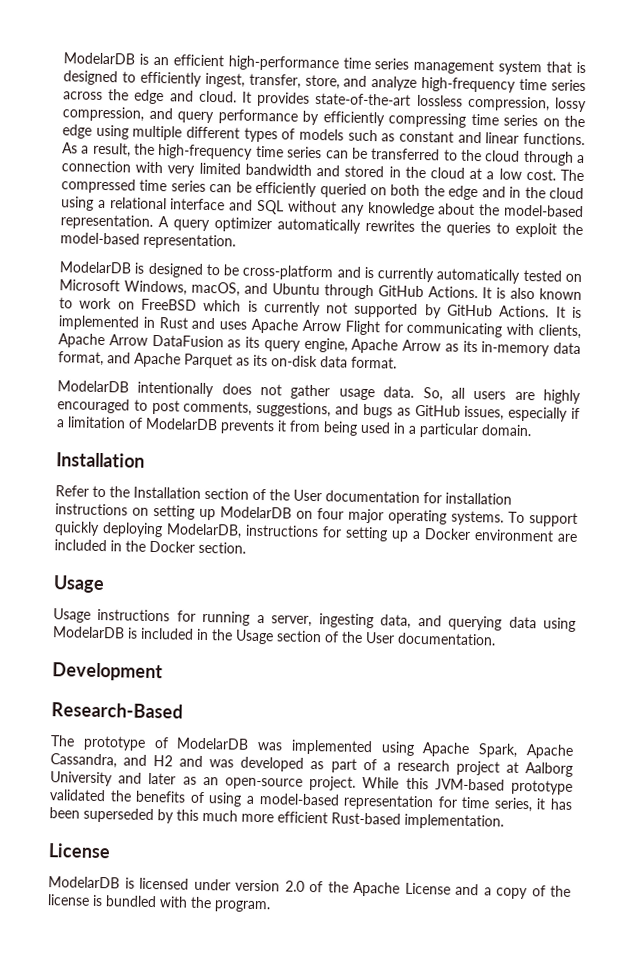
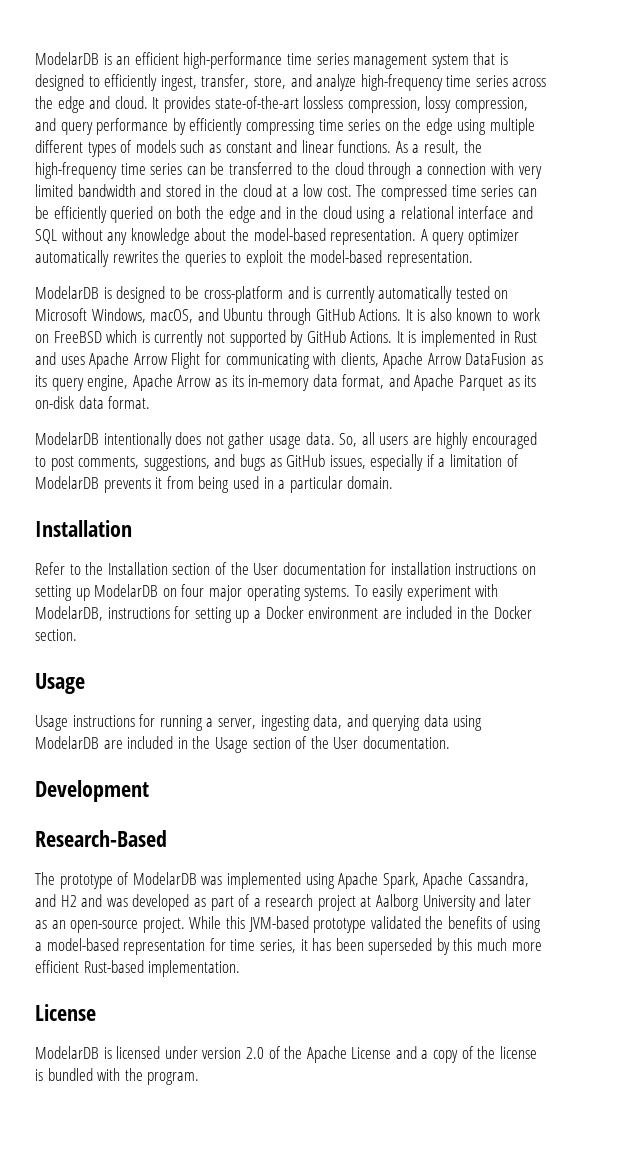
- To support quickly deploying ModelarDB, instructions for setting up a Docker environment are included in the Docker section.
+ To easily experiment with ModelarDB, instructions for setting up a Docker environment are included in the Docker section.
- Usage instructions for running a server, ingesting data, and querying data using ModelarDB is included in the Usage section of the User documentation.
+ Usage instructions for running a server, ingesting data, and querying data using ModelarDB are included in the Usage section of the User documentation.

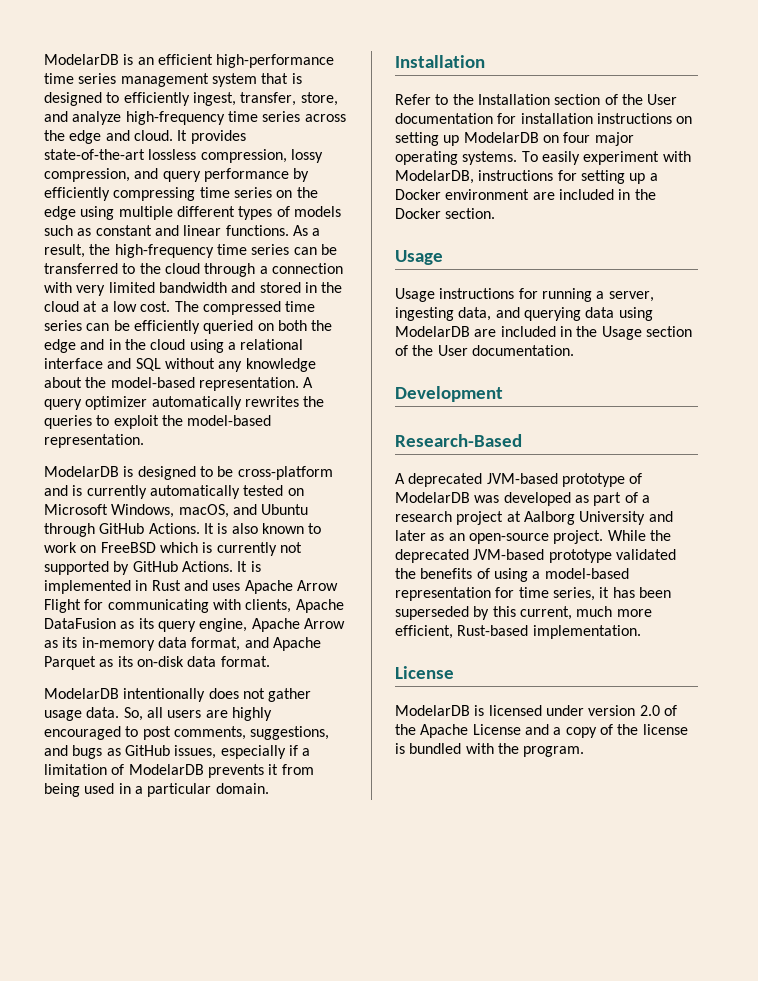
- It is implemented in Rust and uses Apache Arrow Flight for communicating with clients, Apache Arrow DataFusion as its query engine, Apache Arrow as its in-memory data format, and Apache Parquet as its on-disk data format.
+ It is implemented in Rust and uses Apache Arrow Flight for communicating with clients, Apache DataFusion as its query engine, Apache Arrow as its in-memory data format, and Apache Parquet as its on-disk data format.
- The prototype of ModelarDB was implemented using Apache Spark, Apache Cassandra, and H2 and was developed as part of a research project at Aalborg University and later as an open-source project.
+ A deprecated JVM-based prototype of ModelarDB was developed as part of a research project at Aalborg University and later as an open-source project.
- While this JVM-based prototype validated the benefits of using a model-based representation for time series, it has been superseded by this much more efficient Rust-based implementation.
+ While the deprecated JVM-based prototype validated the benefits of using a model-based representation for time series, it has been superseded by this current, much more efficient, Rust-based implementation.

